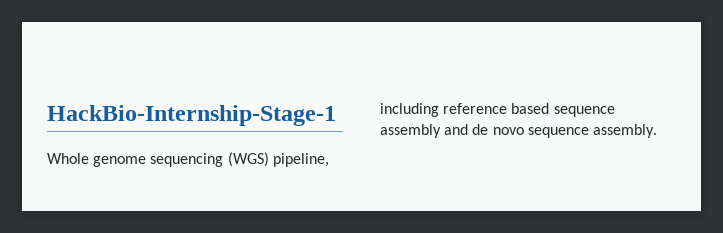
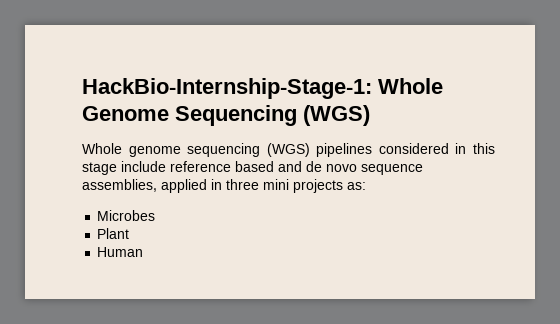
- HackBio-Internship-Stage-1
+ HackBio-Internship-Stage-1: Whole Genome Sequencing (WGS)
- Whole genome sequencing (WGS) pipeline, including reference based sequence assembly and de novo sequence assembly.
+ Whole genome sequencing (WGS) pipelines considered in this stage include reference based and de novo sequence assemblies, applied in three mini projects as:
+ Microbes
+ Plant
+ Human

